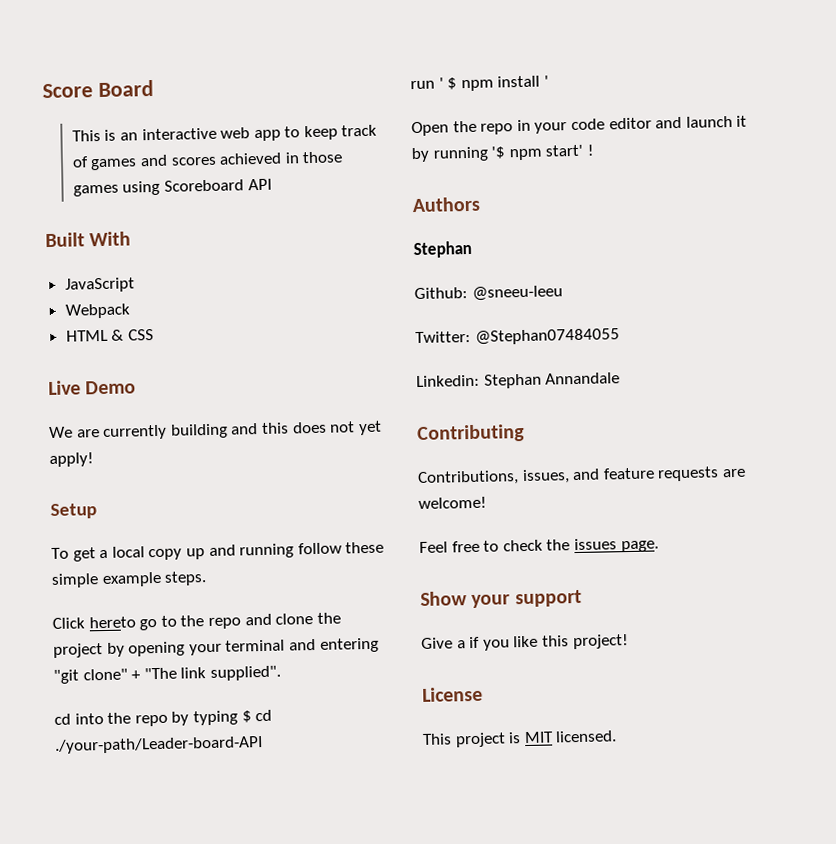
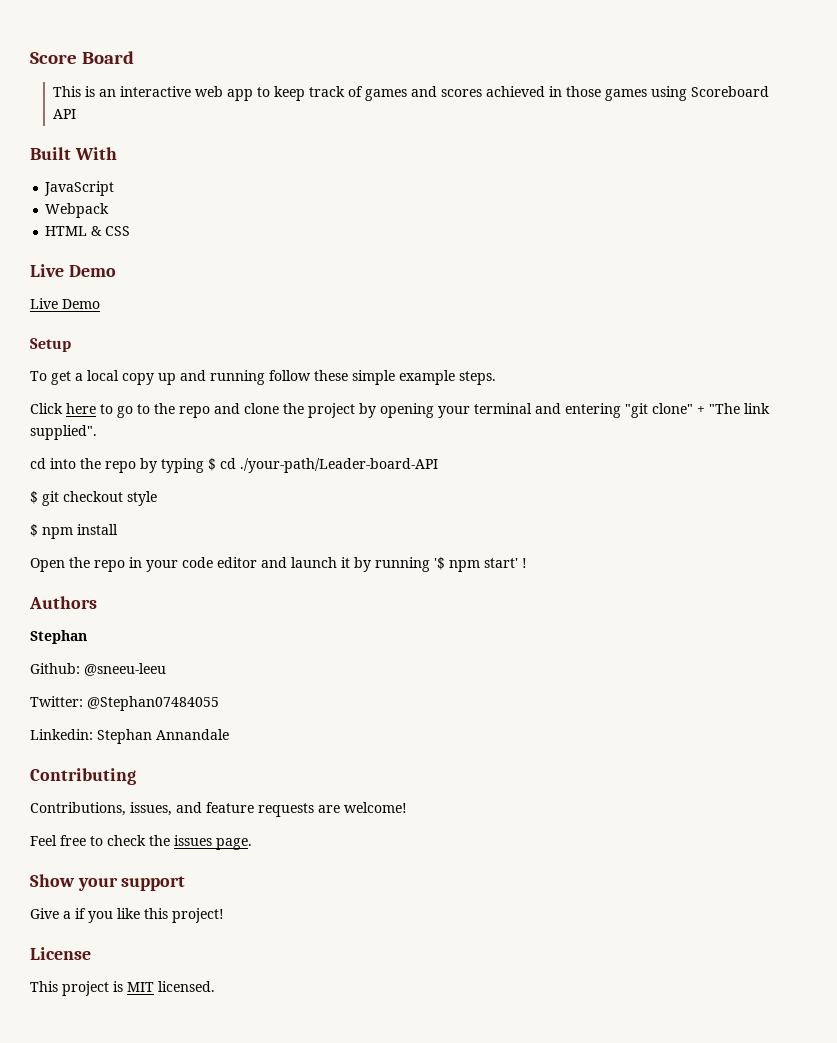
  HTML & CSS
  Live Demo
- We are currently building and this does not yet apply!
+ Live Demo
- Click hereto go to the repo and clone the project by opening your terminal and entering "git clone" + "The link supplied".
+ Click here to go to the repo and clone the project by opening your terminal and entering "git clone" + "The link supplied".
- run ' $ npm install '
+ $ git checkout style
+ $ npm install

